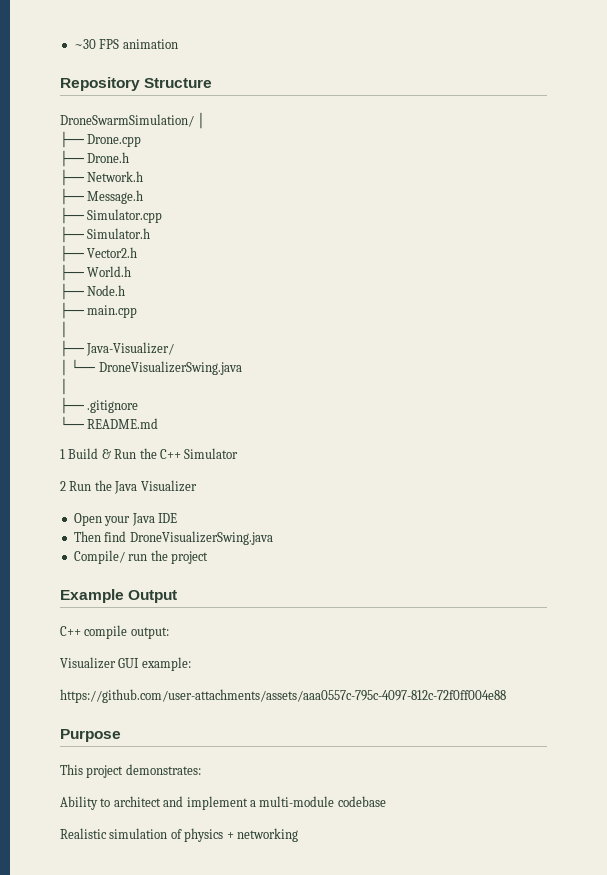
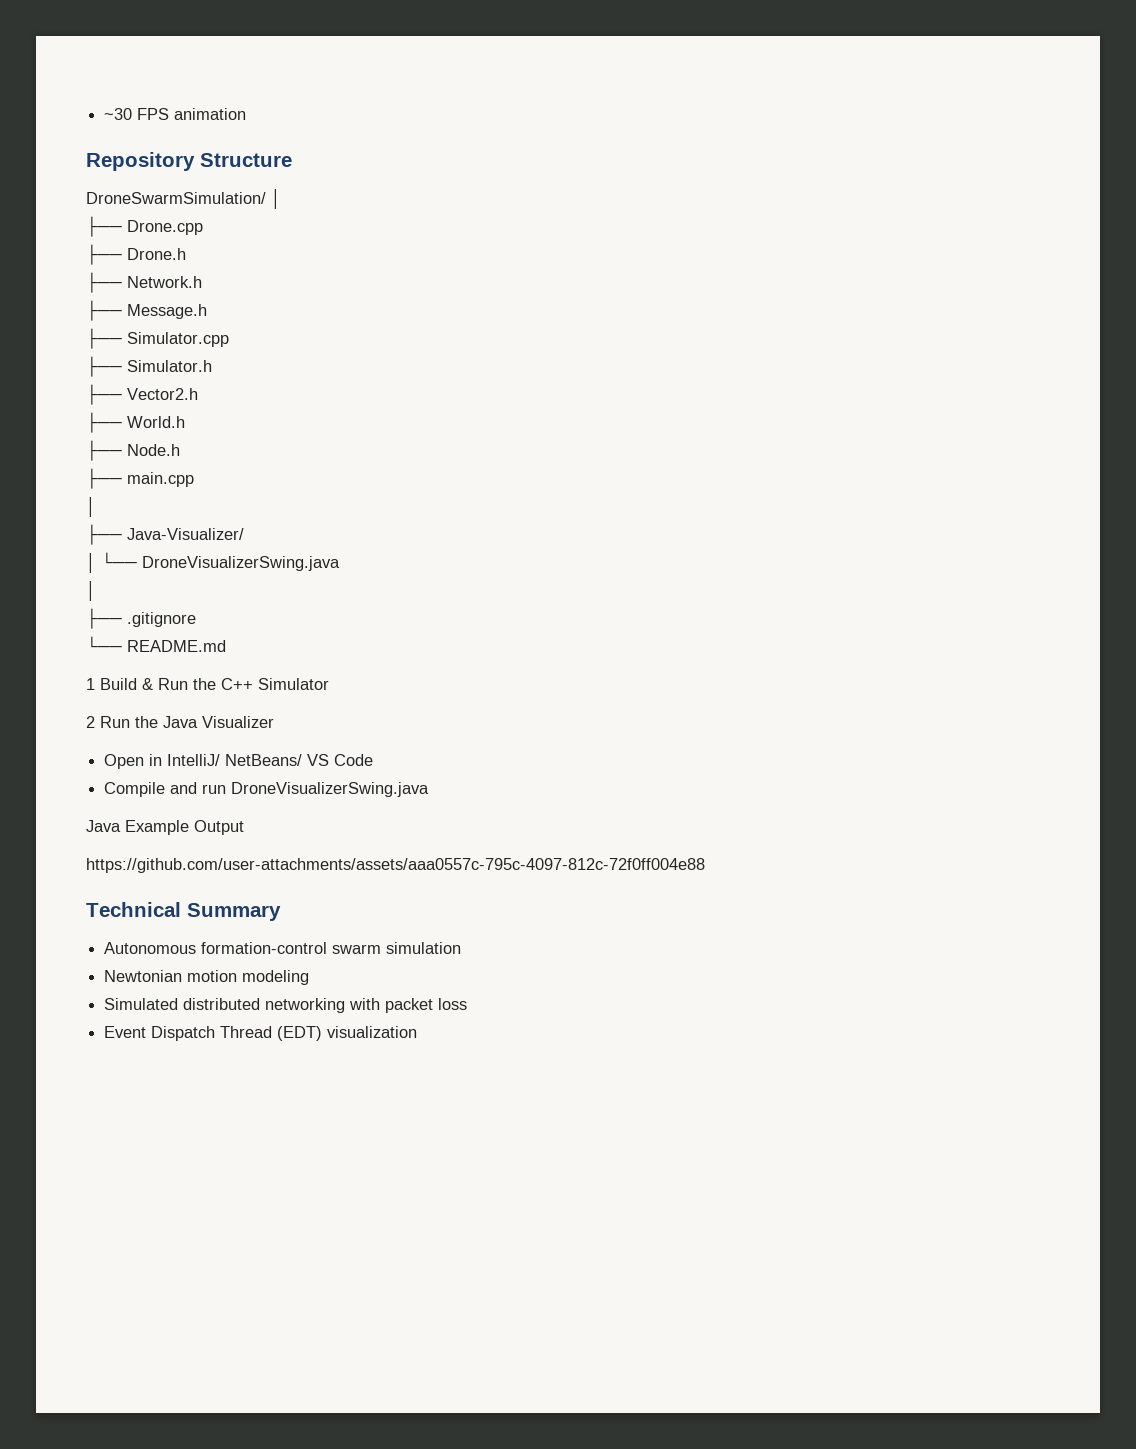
- Open your Java IDE
- Then find DroneVisualizerSwing.java
- Compile/ run the project
- Example Output
- C++ compile output:
- Visualizer GUI example:
+ Open in IntelliJ/ NetBeans/ VS Code
+ Compile and run DroneVisualizerSwing.java
+ Java Example Output
  https://github.com/user-attachments/assets/aaa0557c-795c-4097-812c-72f0ff004e88
- Purpose
- This project demonstrates:
- Ability to architect and implement a multi-module codebase
- Realistic simulation of physics + networking
+ Technical Summary
+ Autonomous formation-control swarm simulation
+ Newtonian motion modeling
+ Simulated distributed networking with packet loss
+ Event Dispatch Thread (EDT) visualization

